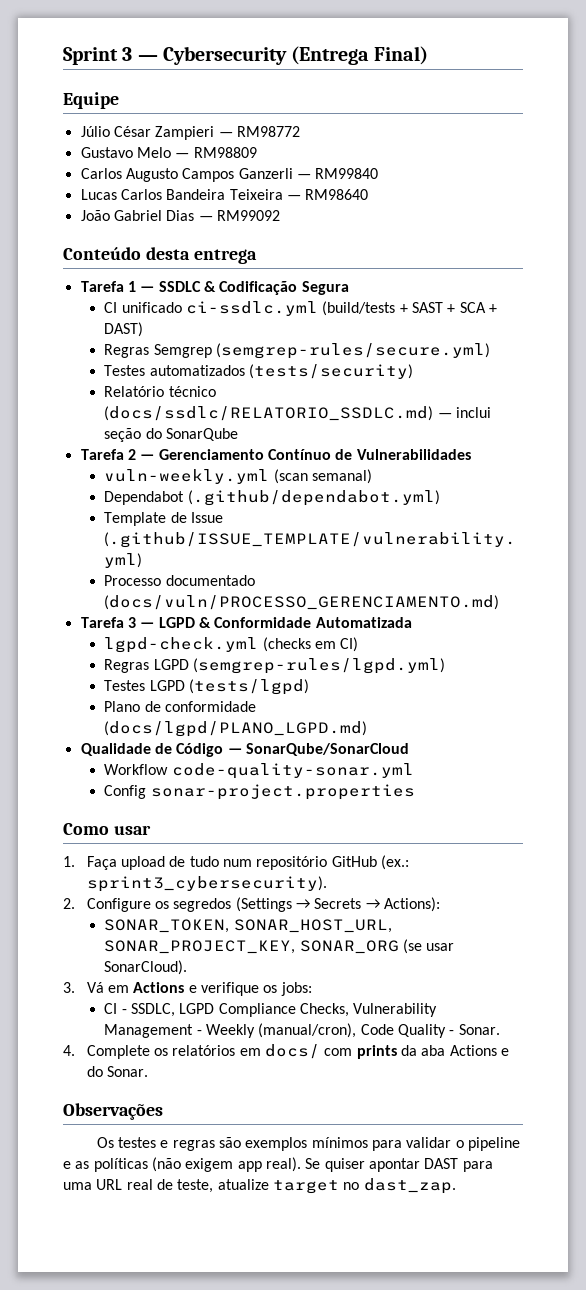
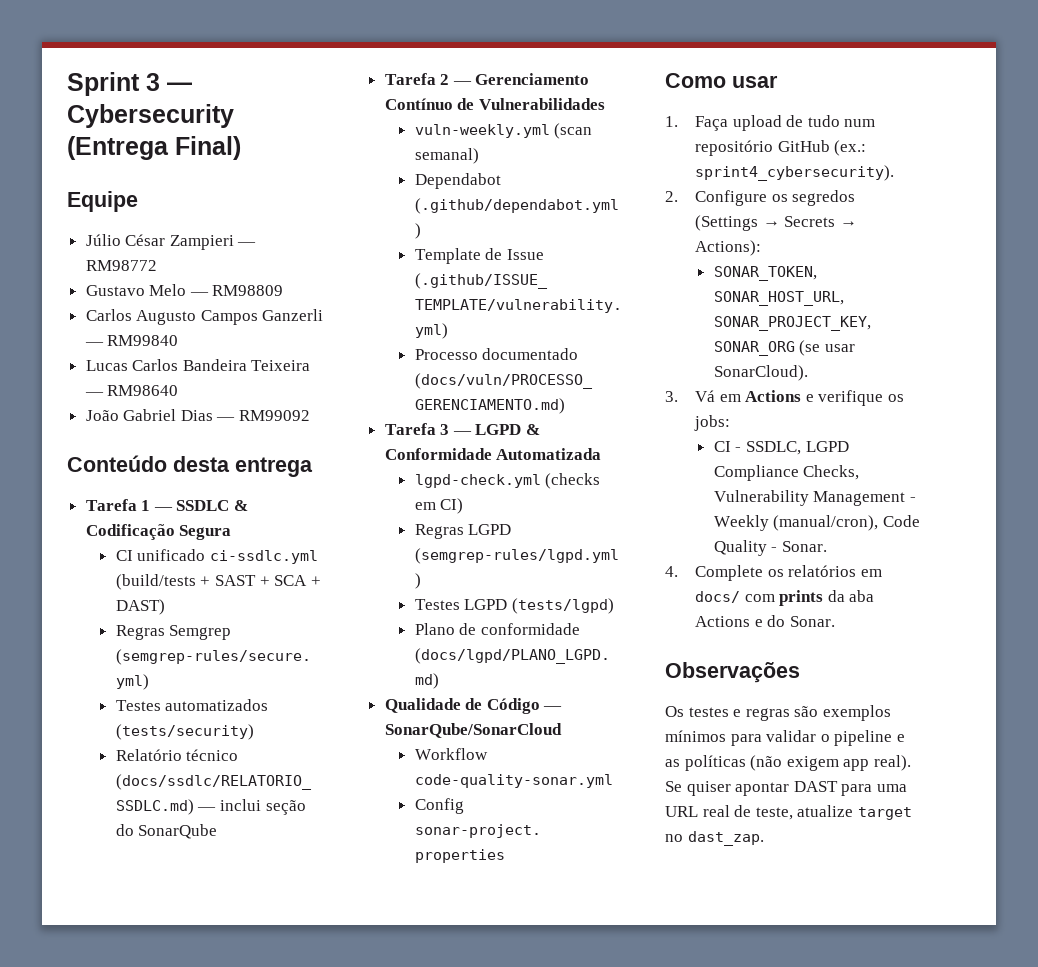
- 1. Faça upload de tudo num repositório GitHub (ex.: sprint3_cybersecurity).
+ 1. Faça upload de tudo num repositório GitHub (ex.: sprint4_cybersecurity).

